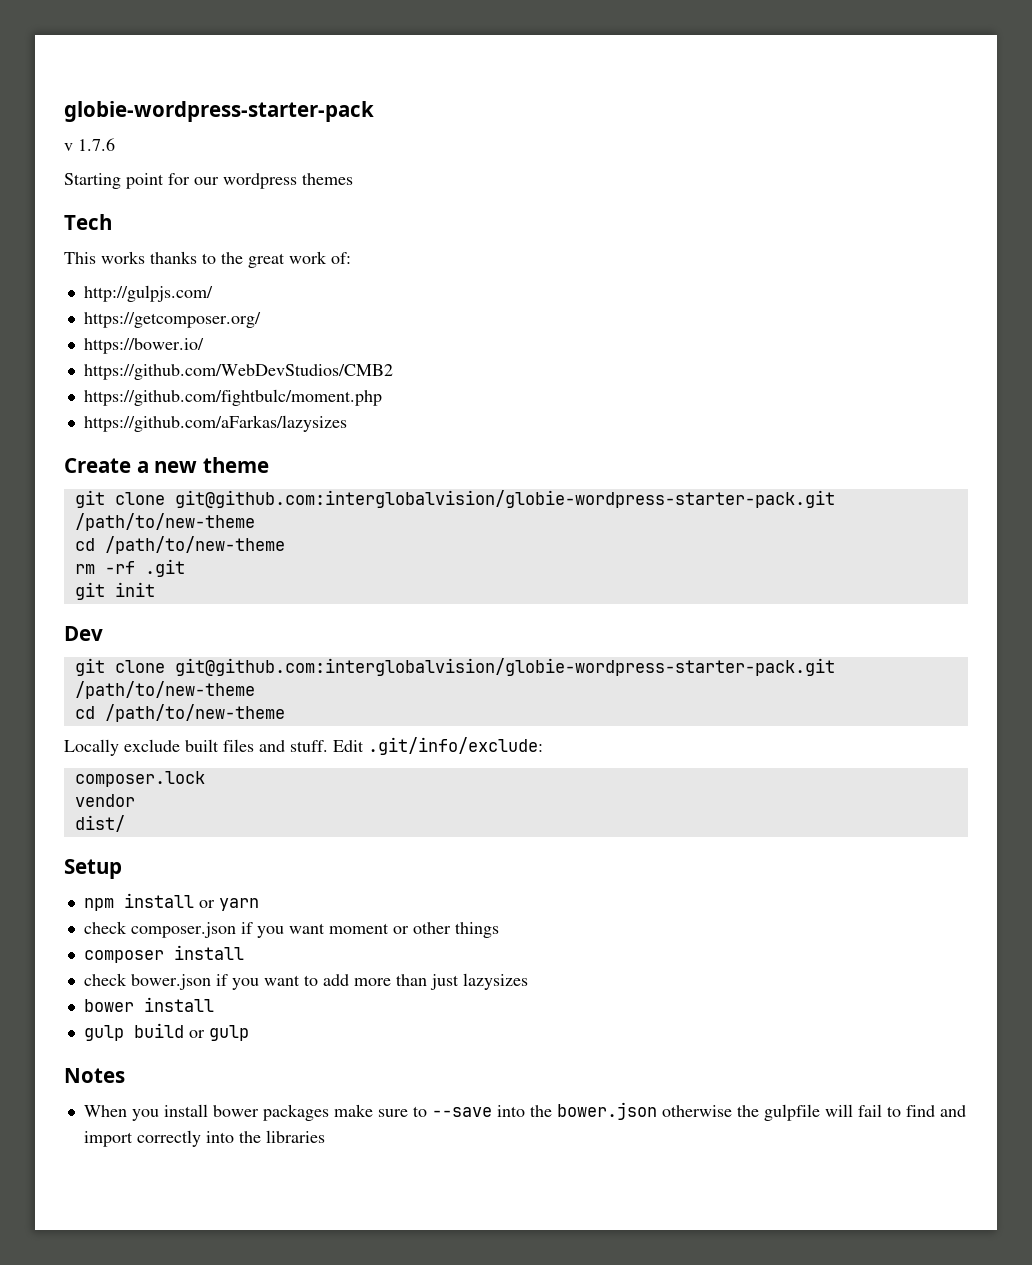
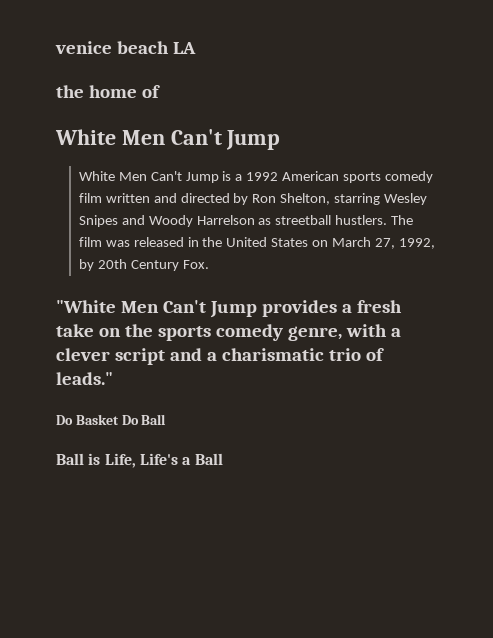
- globie-wordpress-starter-pack
- v 1.7.6
- Starting point for our wordpress themes
- Tech
- This works thanks to the great work of:
- http://gulpjs.com/
- https://getcomposer.org/
- https://bower.io/
- https://github.com/WebDevStudios/CMB2
- https://github.com/fightbulc/moment.php
- https://github.com/aFarkas/lazysizes
- Create a new theme
- git clone git@github.com:interglobalvision/globie-wordpress-starter-pack.git /path/to/new-theme
- cd /path/to/new-theme
- rm -rf .git
- git init
- Dev
- git clone git@github.com:interglobalvision/globie-wordpress-starter-pack.git /path/to/new-theme
- cd /path/to/new-theme
- Locally exclude built files and stuff. Edit .git/info/exclude:
- composer.lock
- vendor
- dist/
- Setup
- npm install or yarn
- check composer.json if you want moment or other things
- composer install
- check bower.json if you want to add more than just lazysizes
- bower install
- gulp build or gulp
- Notes
- When you install bower packages make sure to --save into the bower.json otherwise the gulpfile will fail to find and import correctly into the libraries
+ venice beach LA
+ the home of
+ White Men Can't Jump
+ White Men Can't Jump is a 1992 American sports comedy film written and directed by Ron Shelton, starring Wesley Snipes and Woody Harrelson as streetball hustlers. The film was released in the United States on March 27, 1992, by 20th Century Fox.
+ "White Men Can't Jump provides a fresh take on the sports comedy genre, with a clever script and a charismatic trio of leads."
+ Do Basket Do Ball
+ Ball is Life, Life's a Ball

